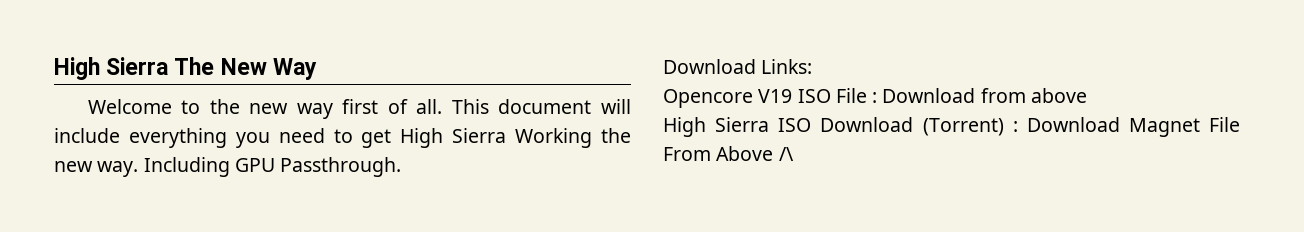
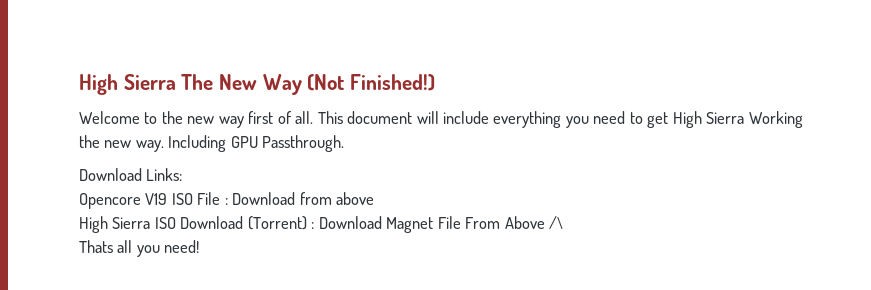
- High Sierra The New Way
+ High Sierra The New Way (Not Finished!)
+ Thats all you need!

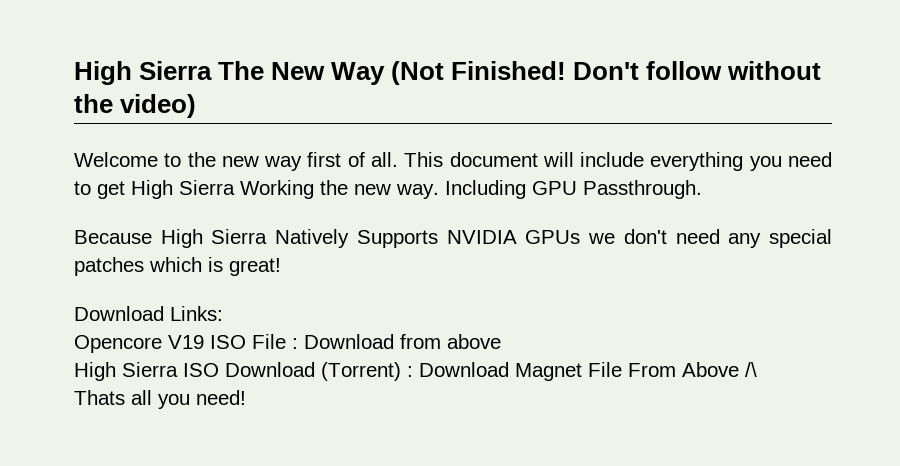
- High Sierra The New Way (Not Finished!)
+ High Sierra The New Way (Not Finished! Don't follow without the video)
+ Because High Sierra Natively Supports NVIDIA GPUs we don't need any special patches which is great!

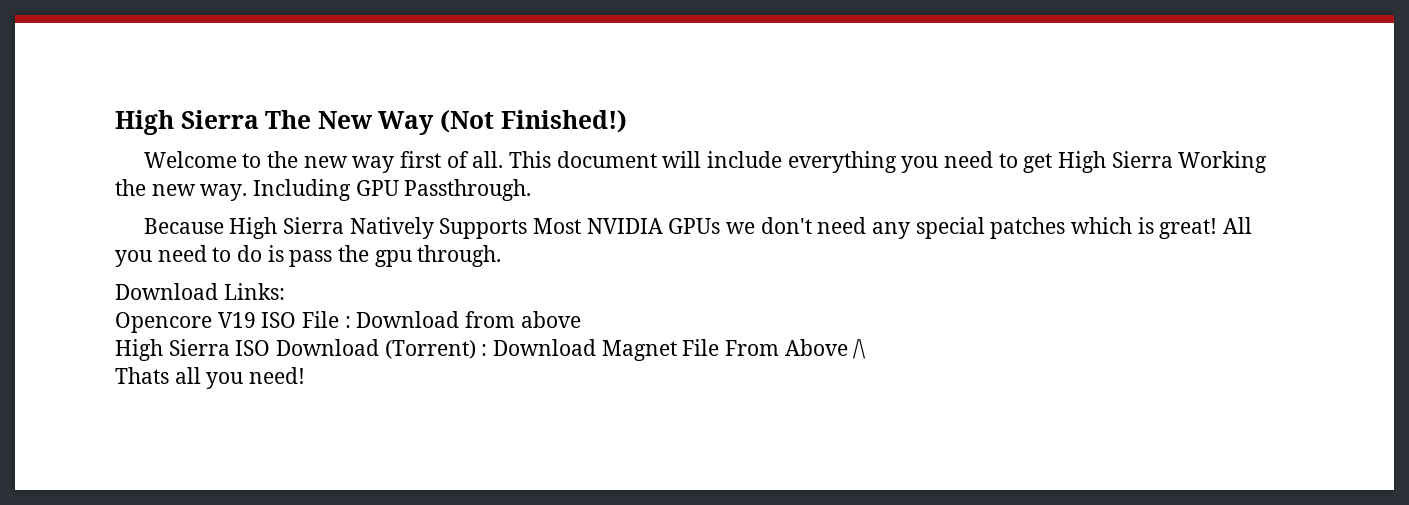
- High Sierra The New Way (Not Finished! Don't follow without the video)
+ High Sierra The New Way (Not Finished!)
- Because High Sierra Natively Supports NVIDIA GPUs we don't need any special patches which is great!
+ Because High Sierra Natively Supports Most NVIDIA GPUs we don't need any special patches which is great! All you need to do is pass the gpu through.

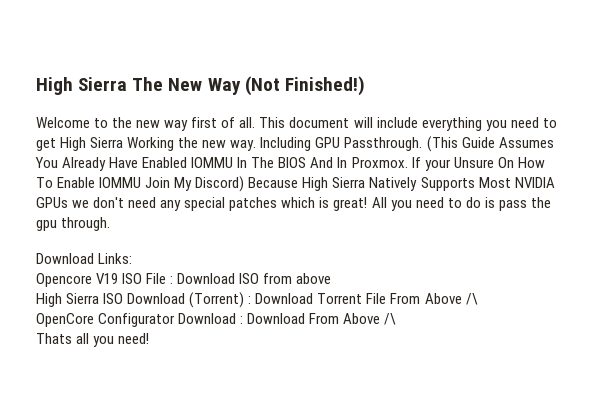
- Including GPU Passthrough.
- Because High Sierra Natively Supports Most NVIDIA GPUs we don't need any special patches which is great!
+ Including GPU Passthrough. (This Guide Assumes You Already Have Enabled IOMMU In The BIOS And In Proxmox. If your Unsure On How To Enable IOMMU Join My Discord) Because High Sierra Natively Supports Most NVIDIA GPUs we don't need any special patches which is great!
- Opencore V19 ISO File : Download from above
+ Opencore V19 ISO File : Download ISO from above
- High Sierra ISO Download (Torrent) : Download Magnet File From Above /\
+ High Sierra ISO Download (Torrent) : Download Torrent File From Above /\
+ OpenCore Configurator Download : Download From Above /\

